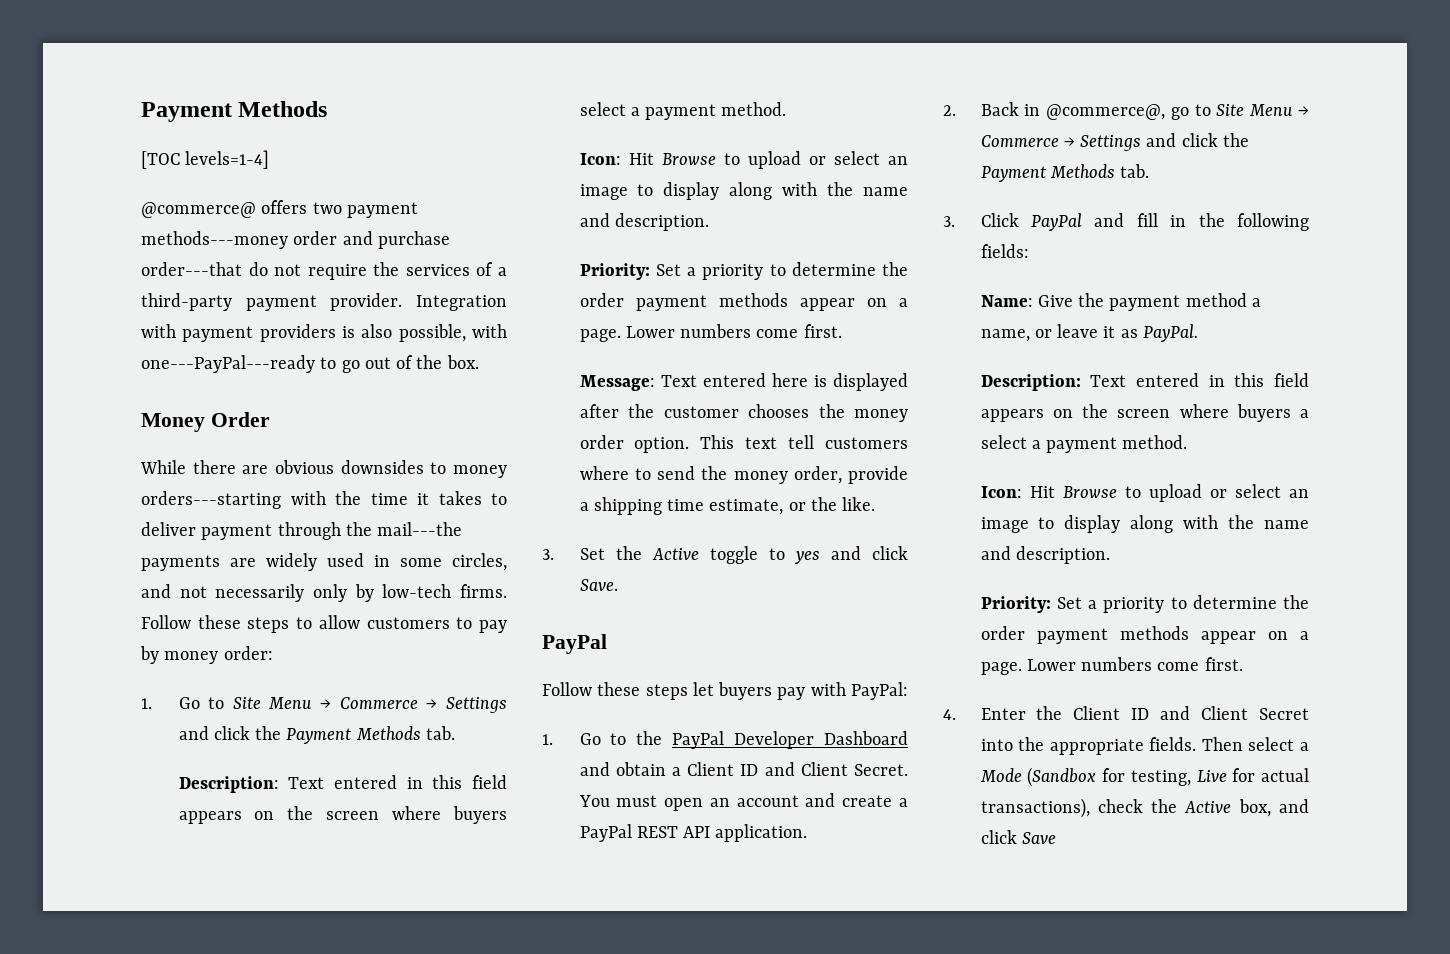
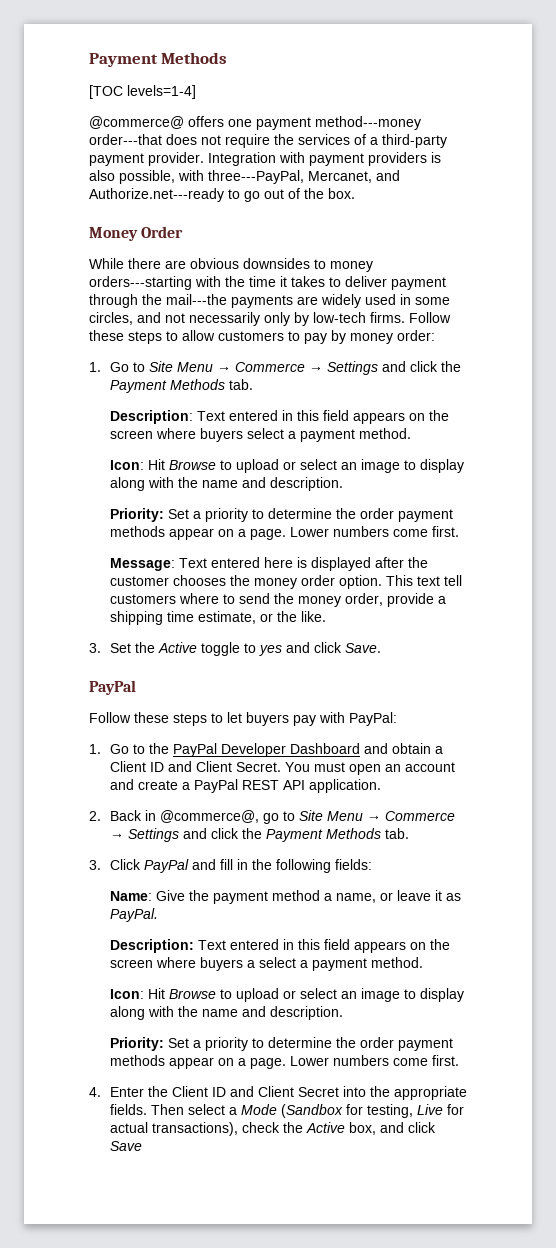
- @commerce@ offers two payment methods---money order and purchase order---that do not require the services of a third-party payment provider.
+ @commerce@ offers one payment method---money order---that does not require the services of a third-party payment provider.
- Integration with payment providers is also possible, with one---PayPal---ready to go out of the box.
+ Integration with payment providers is also possible, with three---PayPal, Mercanet, and Authorize.net---ready to go out of the box.
- Follow these steps let buyers pay with PayPal:
+ Follow these steps to let buyers pay with PayPal:

